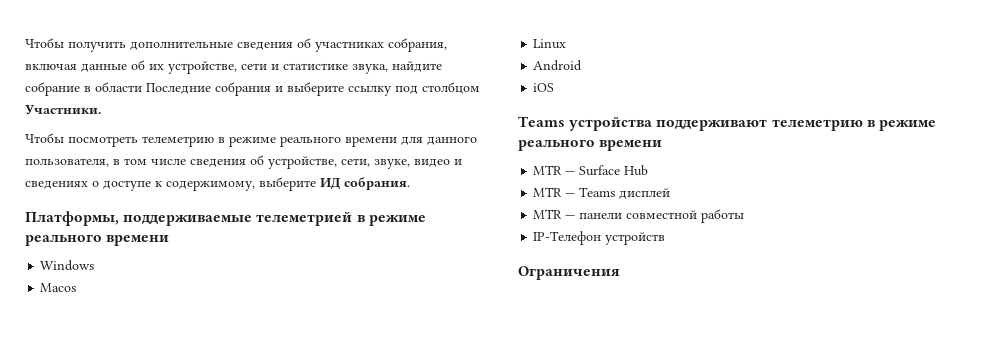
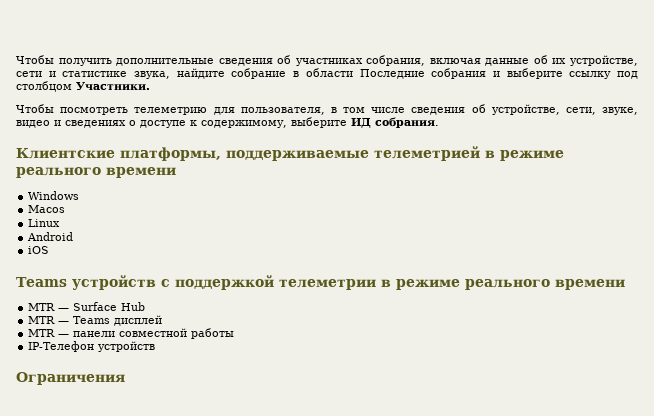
- Чтобы посмотреть телеметрию в режиме реального времени для данного пользователя, в том числе сведения об устройстве, сети, звуке, видео и сведениях о доступе к содержимому, выберите ИД собрания.
+ Чтобы посмотреть телеметрию для пользователя, в том числе сведения об устройстве, сети, звуке, видео и сведениях о доступе к содержимому, выберите ИД собрания.
- Платформы, поддерживаемые телеметрией в режиме реального времени
+ Клиентские платформы, поддерживаемые телеметрией в режиме реального времени
- Teams устройства поддерживают телеметрию в режиме реального времени
+ Teams устройств с поддержкой телеметрии в режиме реального времени

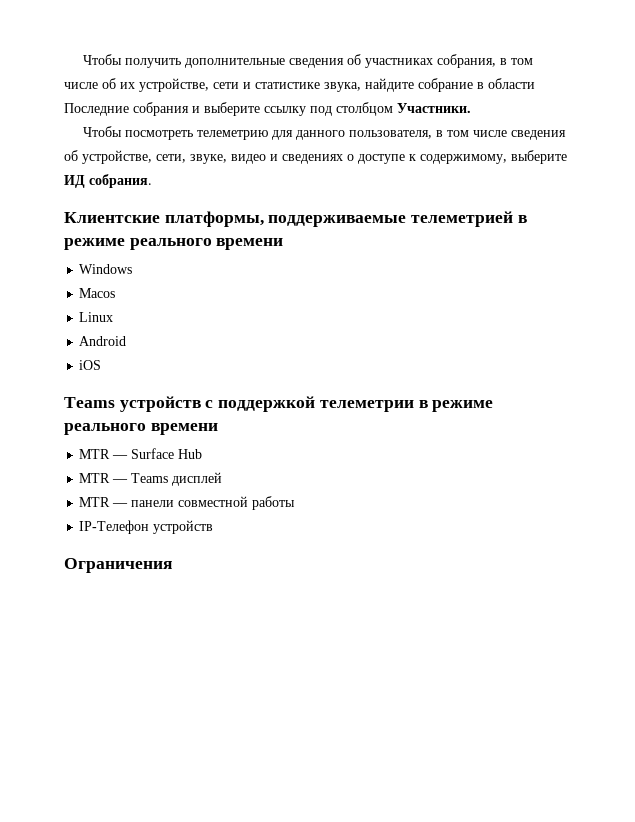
- Чтобы получить дополнительные сведения об участниках собрания, включая данные об их устройстве, сети и статистике звука, найдите собрание в области Последние собрания и выберите ссылку под столбцом Участники.
+ Чтобы получить дополнительные сведения об участниках собрания, в том числе об их устройстве, сети и статистике звука, найдите собрание в области Последние собрания и выберите ссылку под столбцом Участники.
- Чтобы посмотреть телеметрию для пользователя, в том числе сведения об устройстве, сети, звуке, видео и сведениях о доступе к содержимому, выберите ИД собрания.
+ Чтобы посмотреть телеметрию для данного пользователя, в том числе сведения об устройстве, сети, звуке, видео и сведениях о доступе к содержимому, выберите ИД собрания.

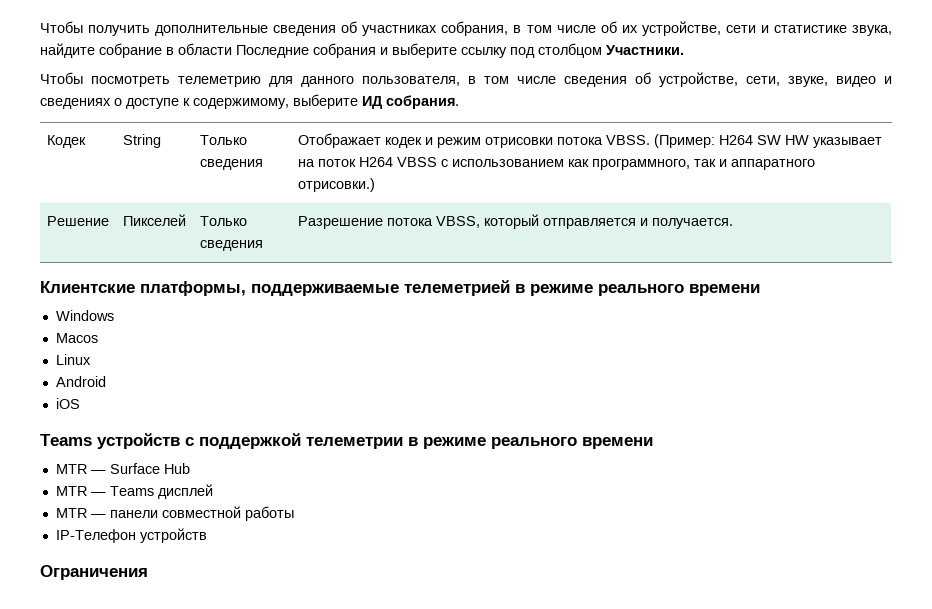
+ Кодек | String | Только сведения | Отображает кодек и режим отрисовки потока VBSS. (Пример: H264 SW HW указывает на поток H264 VBSS с использованием как программного, так и аппаратного отрисовки.)
+ Решение | Пикселей | Только сведения | Разрешение потока VBSS, который отправляется и получается.

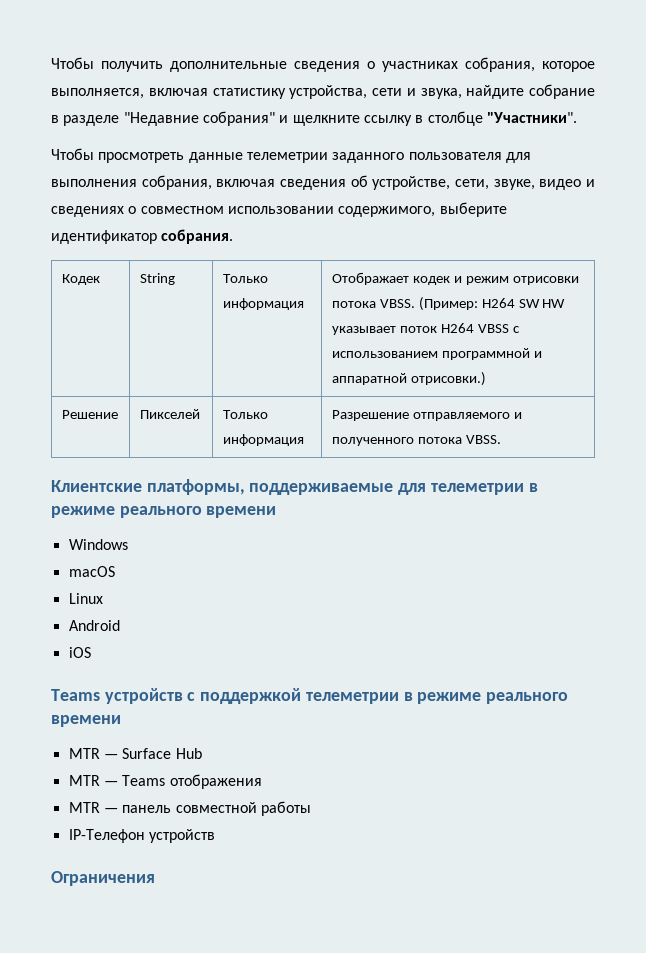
- Чтобы получить дополнительные сведения об участниках собрания, в том числе об их устройстве, сети и статистике звука, найдите собрание в области Последние собрания и выберите ссылку под столбцом Участники.
- Чтобы посмотреть телеметрию для данного пользователя, в том числе сведения об устройстве, сети, звуке, видео и сведениях о доступе к содержимому, выберите ИД собрания.
+ Чтобы получить дополнительные сведения о участниках собрания, которое выполняется, включая статистику устройства, сети и звука, найдите собрание в разделе "Недавние собрания" и щелкните ссылку в столбце "Участники".
+ Чтобы просмотреть данные телеметрии заданного пользователя для выполнения собрания, включая сведения об устройстве, сети, звуке, видео и сведениях о совместном использовании содержимого, выберите идентификатор собрания.
- Кодек | String | Только сведения | Отображает кодек и режим отрисовки потока VBSS. (Пример: H264 SW HW указывает на поток H264 VBSS с использованием как программного, так и аппаратного отрисовки.)
+ Кодек | String | Только информация | Отображает кодек и режим отрисовки потока VBSS. (Пример: H264 SW HW указывает поток H264 VBSS с использованием программной и аппаратной отрисовки.)
- Решение | Пикселей | Только сведения | Разрешение потока VBSS, который отправляется и получается.
+ Решение | Пикселей | Только информация | Разрешение отправляемого и полученного потока VBSS.
- Клиентские платформы, поддерживаемые телеметрией в режиме реального времени
+ Клиентские платформы, поддерживаемые для телеметрии в режиме реального времени
- Macos
+ macOS
- MTR — Teams дисплей
- MTR — панели совместной работы
+ MTR — Teams отображения
+ MTR — панель совместной работы

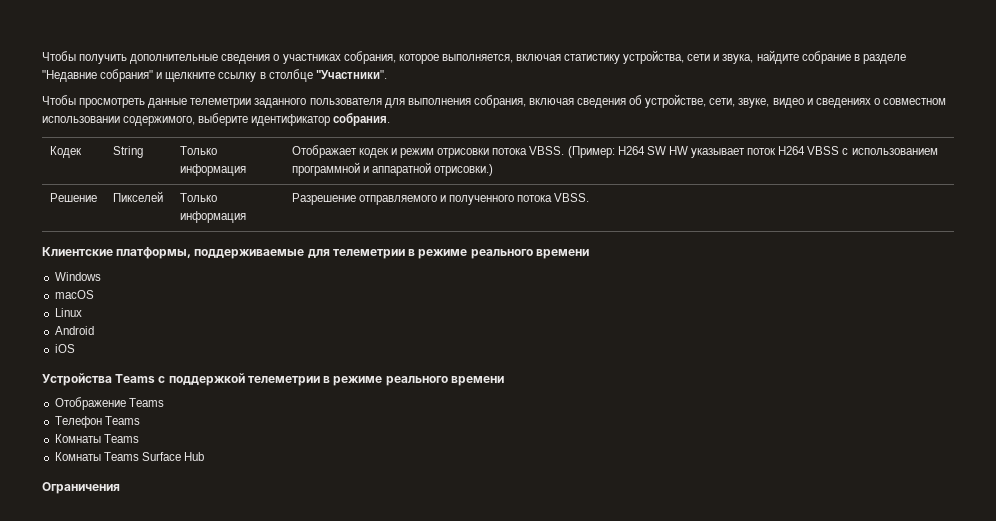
- Teams устройств с поддержкой телеметрии в режиме реального времени
+ Устройства Teams с поддержкой телеметрии в режиме реального времени
- MTR — Surface Hub
- MTR — Teams отображения
- MTR — панель совместной работы
- IP-Телефон устройств
+ Отображение Teams
+ Телефон Teams
+ Комнаты Teams
+ Комнаты Teams Surface Hub

